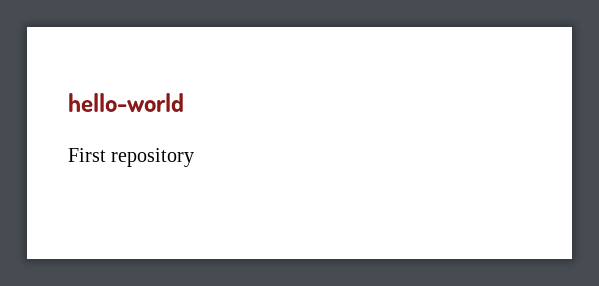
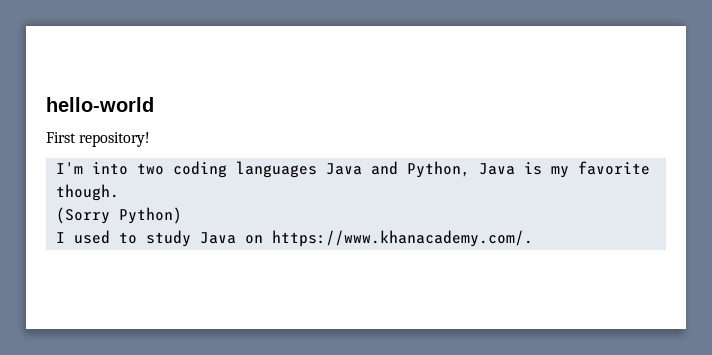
- First repository
+ First repository!
+ I'm into two coding languages Java and Python, Java is my favorite though.
+ (Sorry Python)
+ I used to study Java on https://www.khanacademy.com/.

